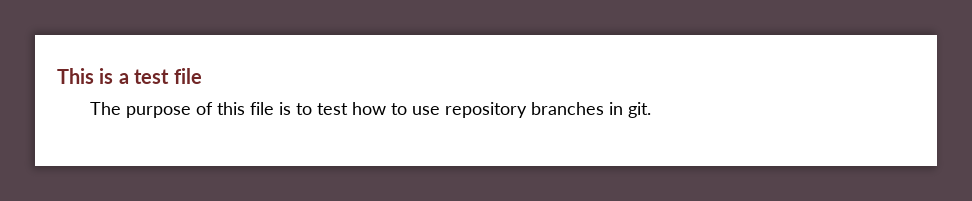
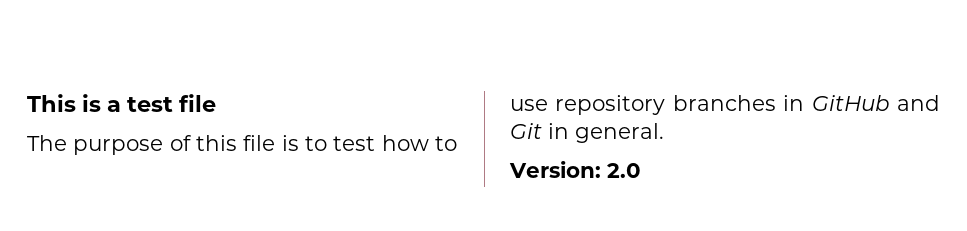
- The purpose of this file is to test how to use repository branches in git.
+ The purpose of this file is to test how to use repository branches in GitHub and Git in general.
+ Version: 2.0

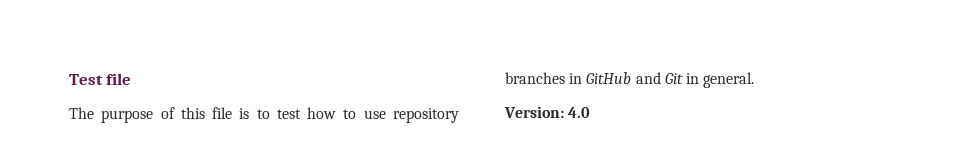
- This is a test file
+ Test file
- Version: 2.0
+ Version: 4.0

